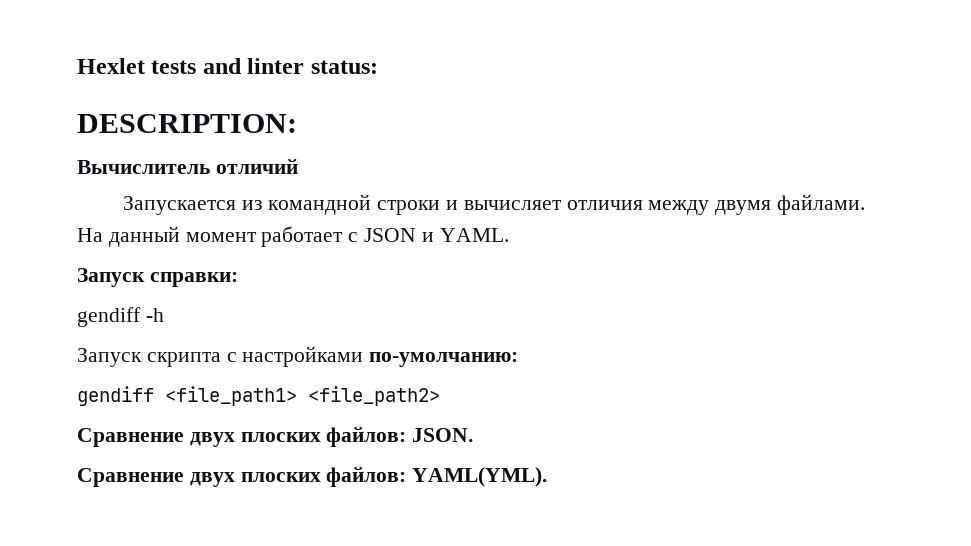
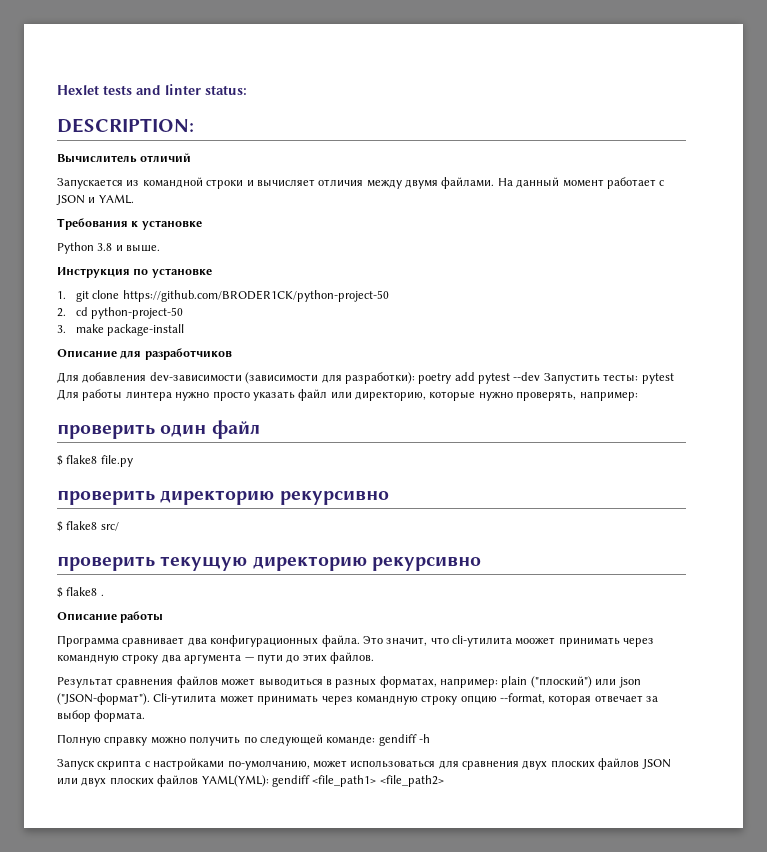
- Запуск справки:
- gendiff -h
+ Требования к установке
+ Python 3.8 и выше.
+ Инструкция по установке
+ 1. git clone https://github.com/BRODER1CK/python-project-50
+ 2. cd python-project-50
+ 3. make package-install
+ Описание для разработчиков
+ Для добавления dev-зависимости (зависимости для разработки): poetry add pytest --dev Запустить тесты: pytest Для работы линтера нужно просто указать файл или директорию, которые нужно проверять, например:
+ проверить один файл
+ $ flake8 file.py
+ проверить директорию рекурсивно
+ $ flake8 src/
+ проверить текущую директорию рекурсивно
+ $ flake8 .
+ Описание работы
+ Программа сравнивает два конфигурационных файла. Это значит, что cli-утилита моожет принимать через командную строку два аргумента — пути до этих файлов.
+ Результат сравнения файлов может выводиться в разных форматах, например: plain ("плоский") или json ("JSON-формат"). Cli-утилита может принимать через командную строку опцию --format, которая отвечает за выбор формата.
+ Полную справку можно получить по следующей команде: gendiff -h
- Запуск скрипта c настройками по-умолчанию:
- gendiff <file_path1> <file_path2>
- Сравнение двух плоских файлов: JSON.
- Сравнение двух плоских файлов: YAML(YML).
+ Запуск скрипта c настройками по-умолчанию, может использоваться для сравнения двух плоских файлов JSON или двух плоских файлов YAML(YML): gendiff <file_path1> <file_path2>

